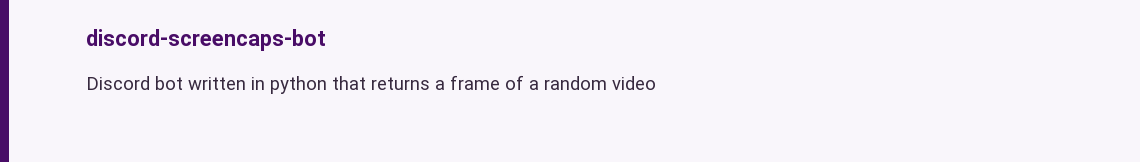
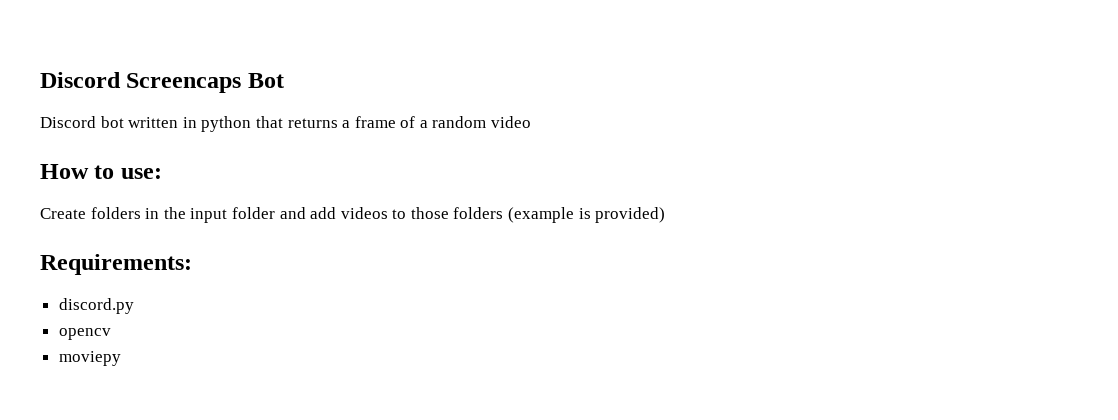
- discord-screencaps-bot
+ Discord Screencaps Bot
+ How to use:
+ Create folders in the input folder and add videos to those folders (example is provided)
+ Requirements:
+ discord.py
+ opencv
+ moviepy

